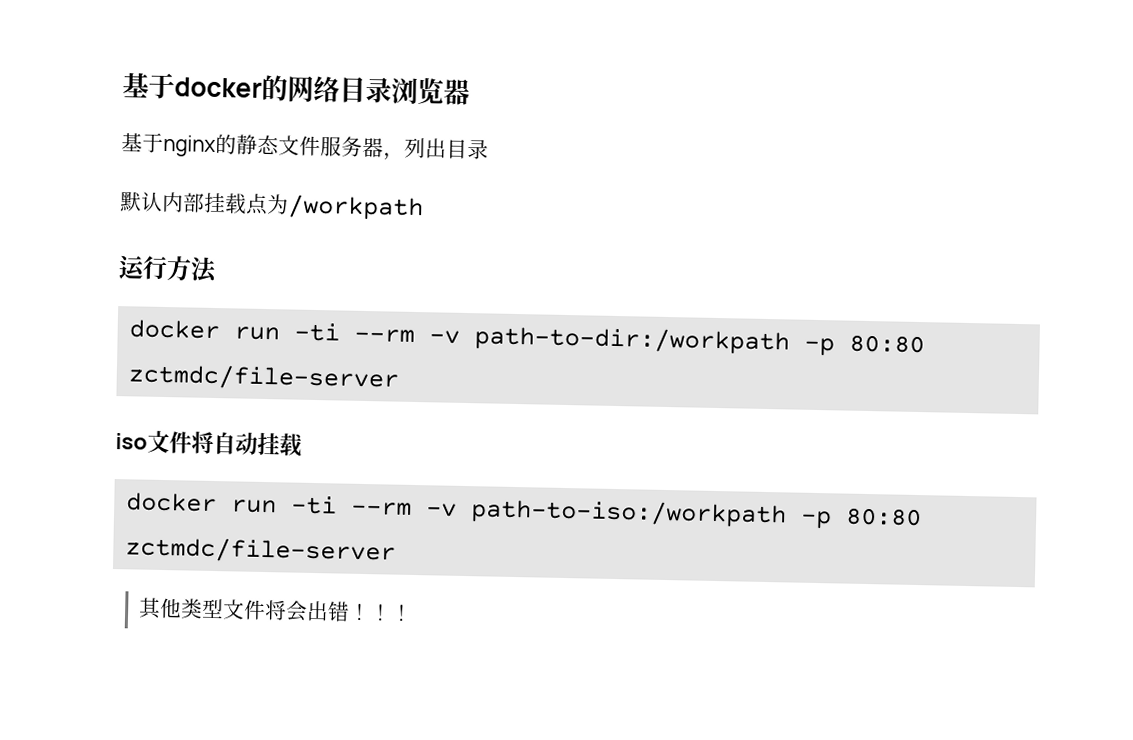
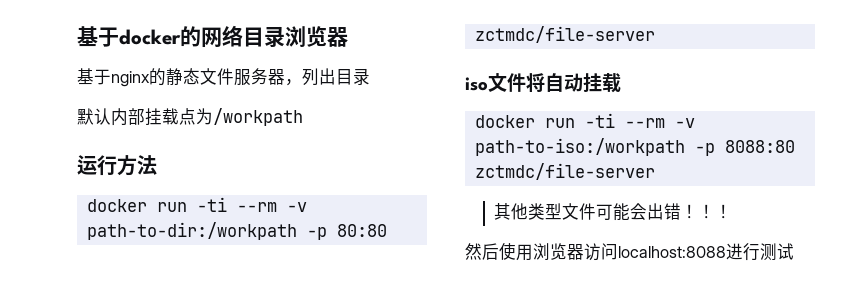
- docker run -ti --rm -v path-to-iso:/workpath -p 80:80 zctmdc/file-server
+ docker run -ti --rm -v path-to-iso:/workpath -p 8088:80 zctmdc/file-server
- 其他类型文件将会出错！
+ 其他类型文件可能会出错！
+ 然后使用浏览器访问localhost:8088进行测试

